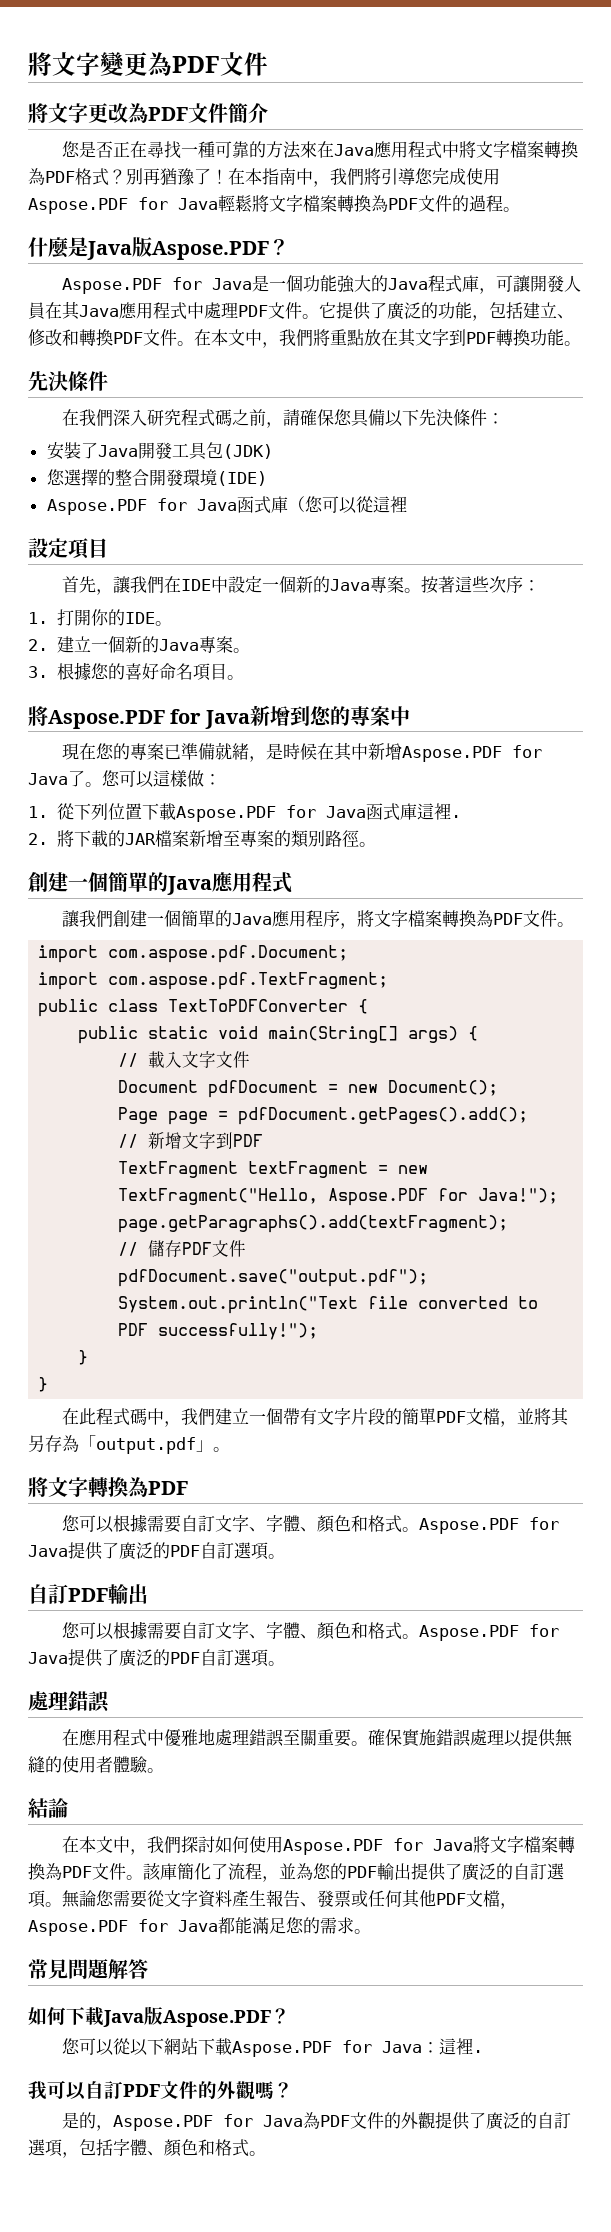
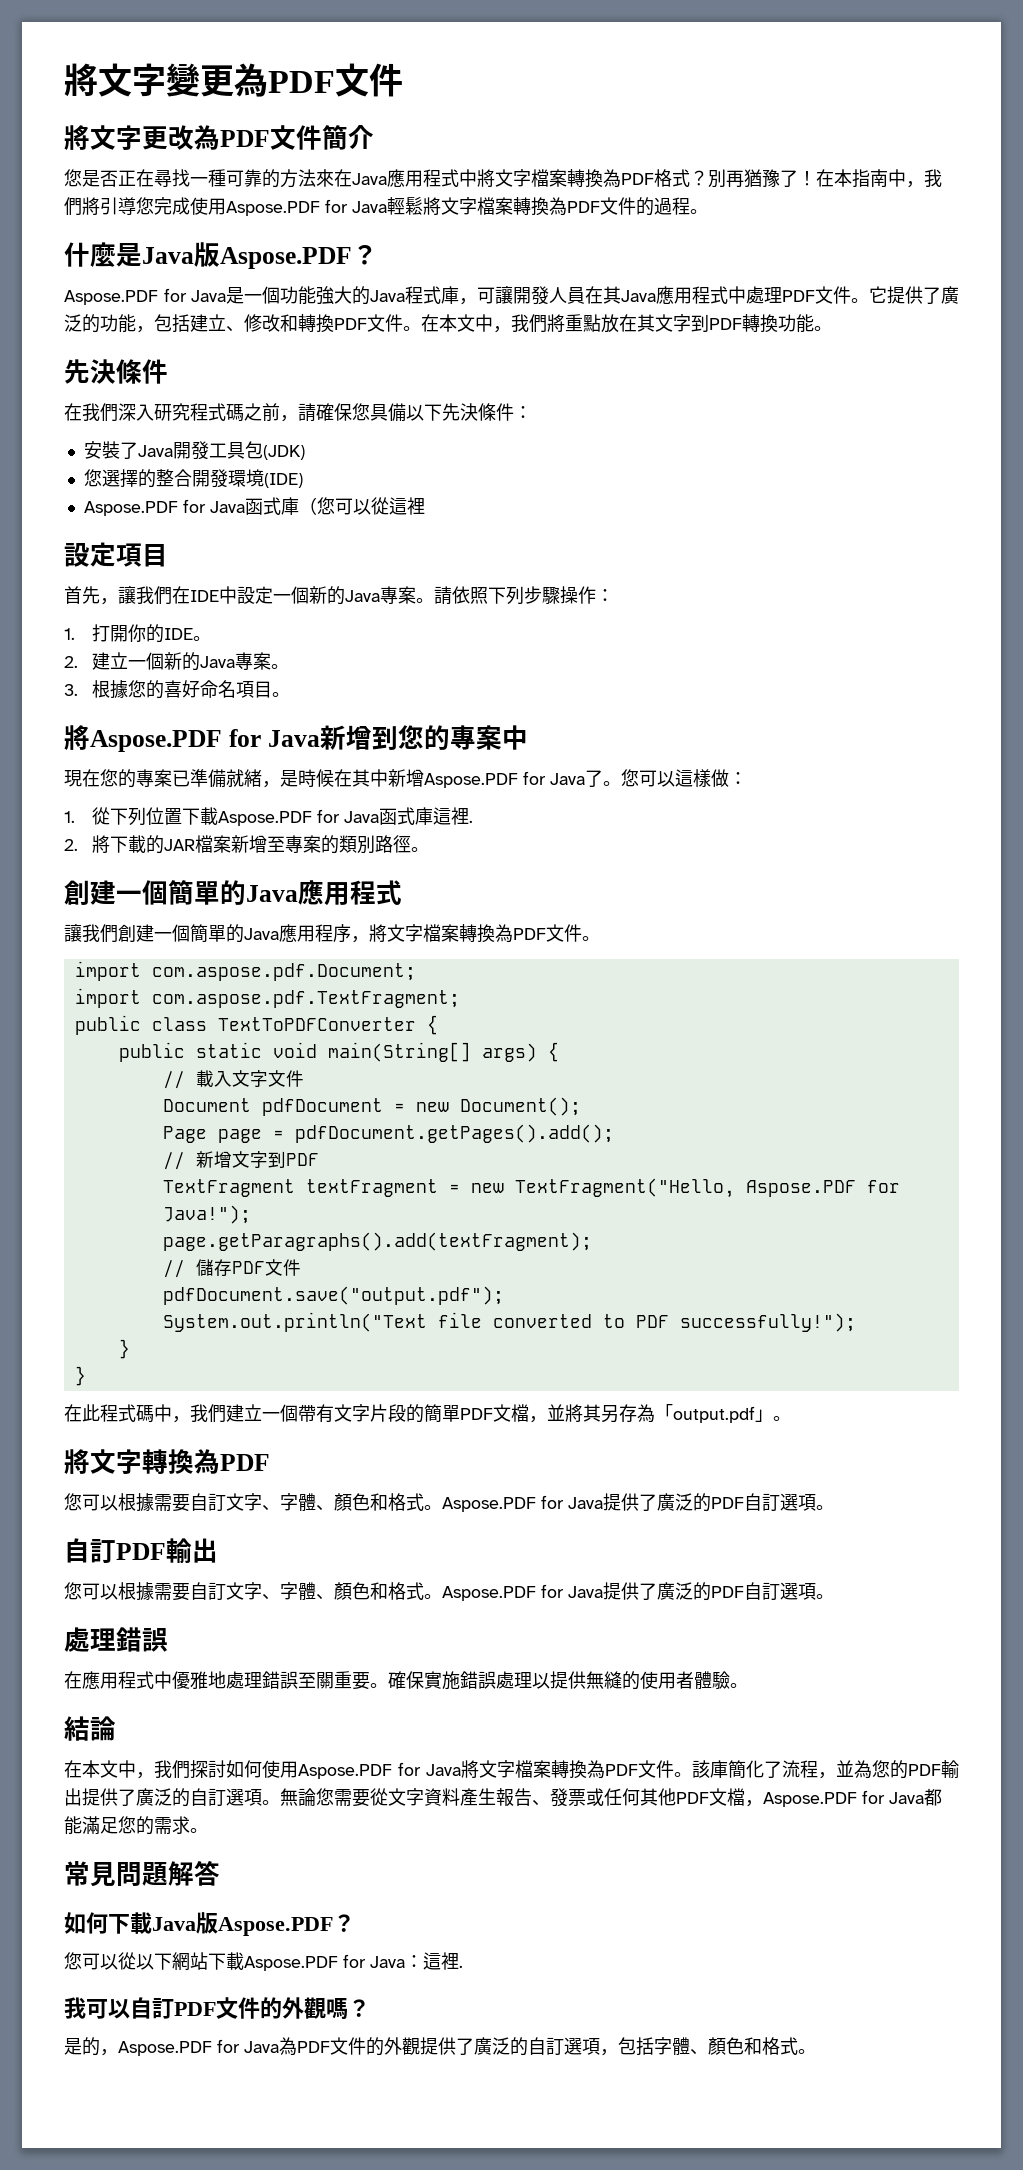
- 按著這些次序：
+ 請依照下列步驟操作：

